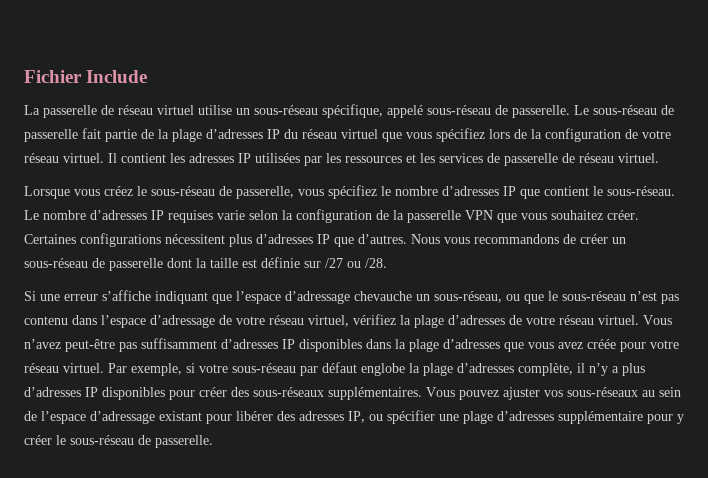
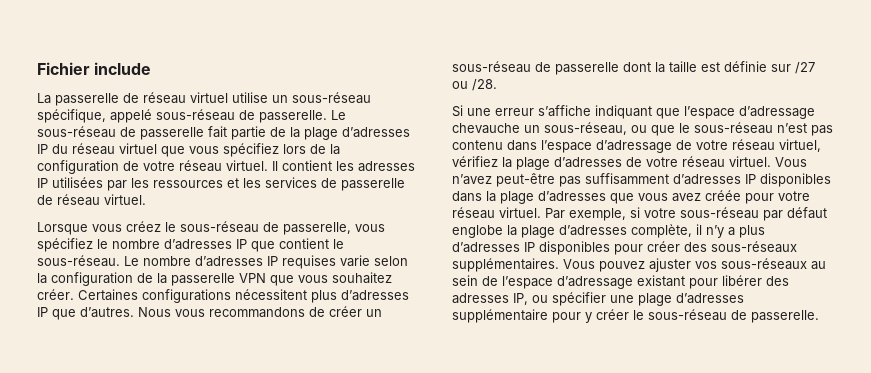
- Fichier Include
+ Fichier include

